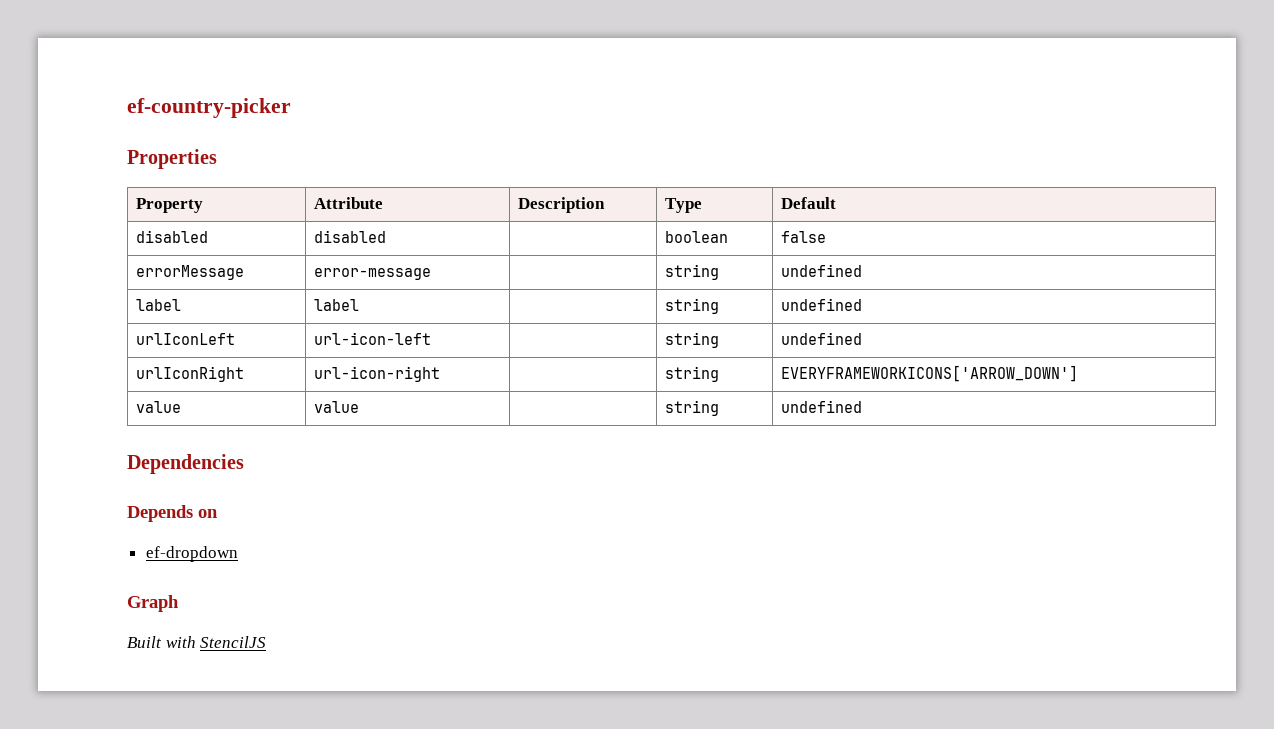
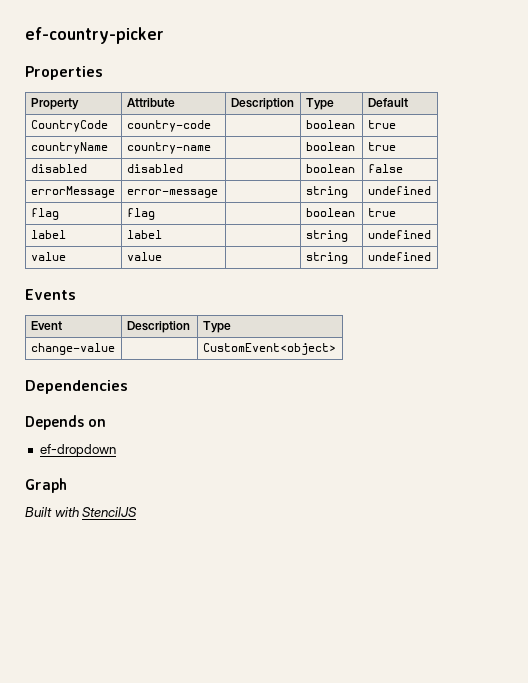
+ CountryCode | country-code | | boolean | true
+ countryName | country-name | | boolean | true
+ flag | flag | | boolean | true
- urlIconLeft | url-icon-left | | string | undefined
- urlIconRight | url-icon-right | | string | EVERYFRAMEWORKICONS['ARROW_DOWN']
  value | value | | string | undefined
+ Events
+ Event | Description | Type
+ change-value | | CustomEvent<object>

